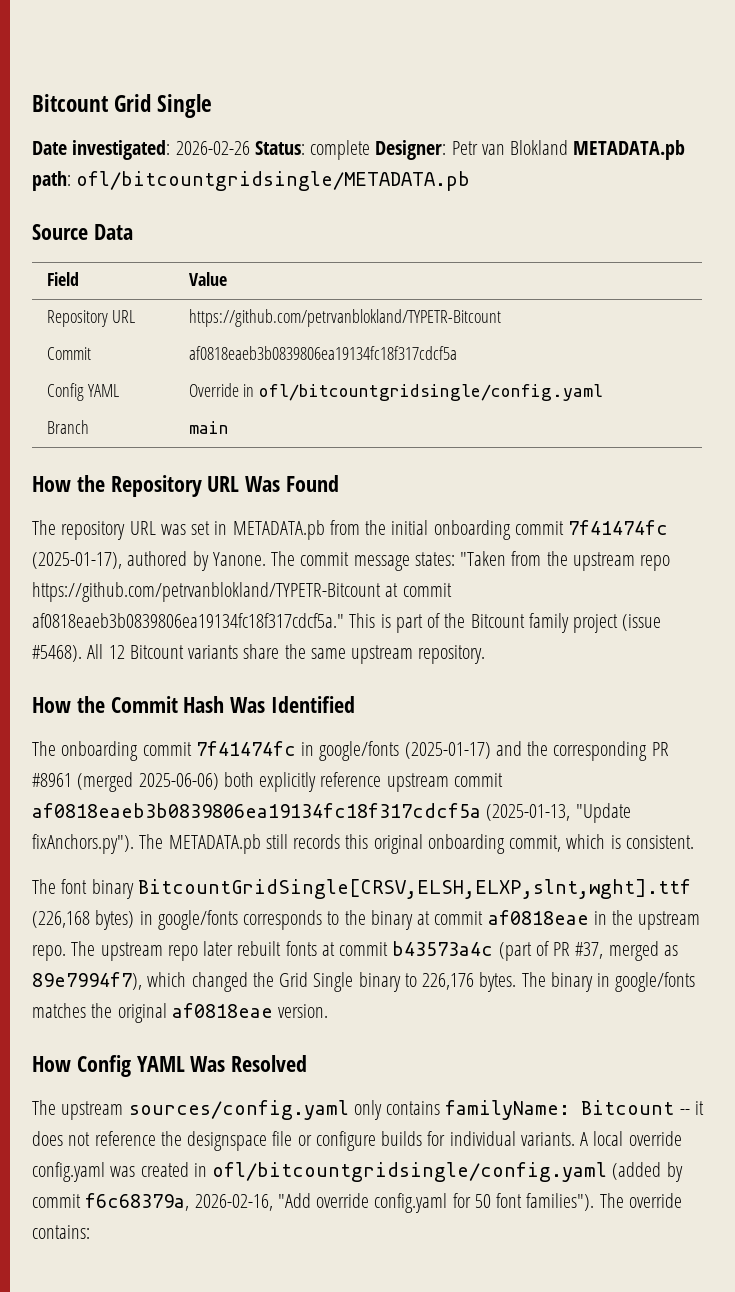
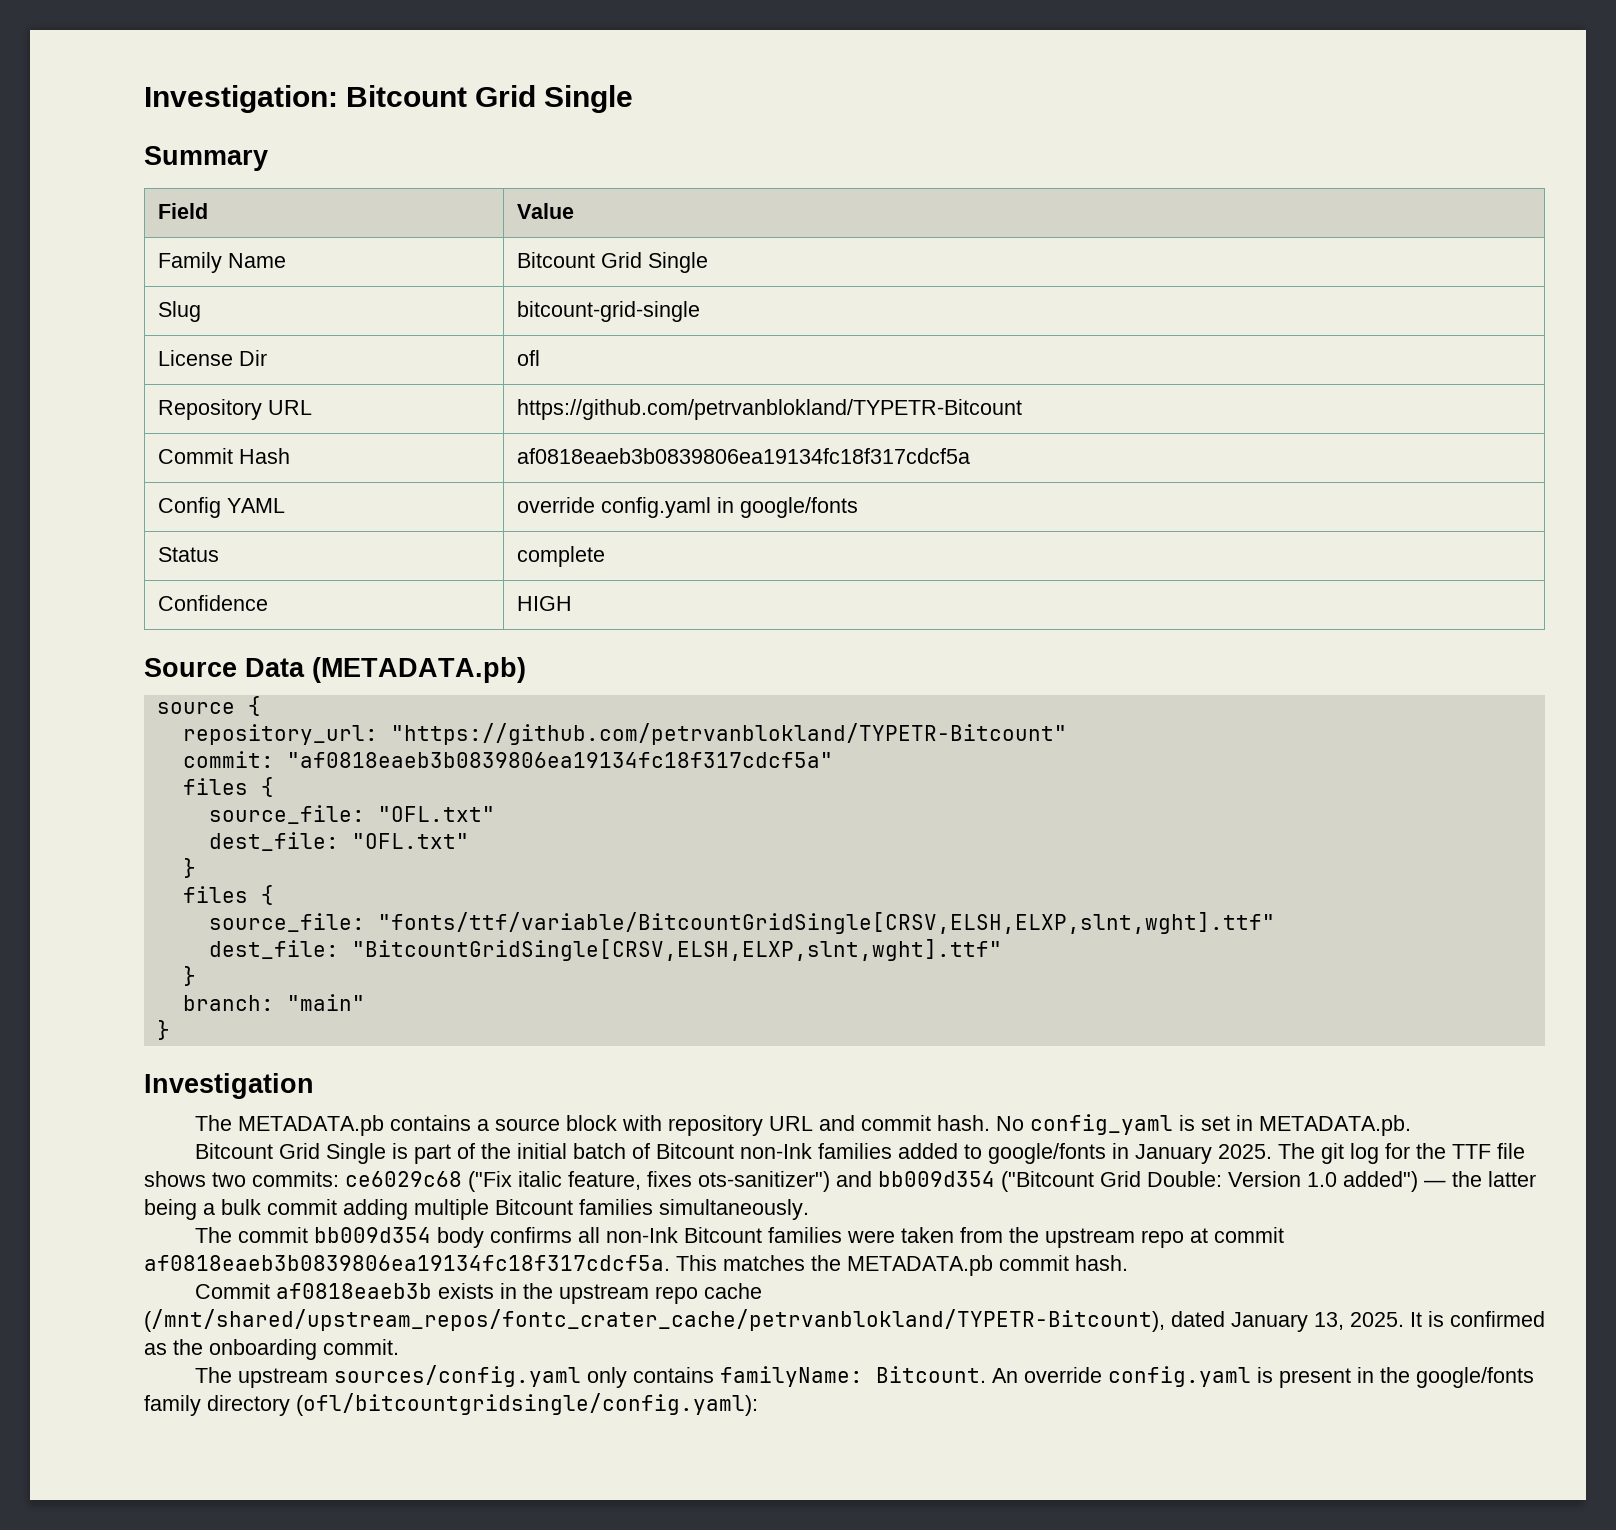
- Bitcount Grid Single
- Date investigated: 2026-02-26 Status: complete Designer: Petr van Blokland METADATA.pb path: ofl/bitcountgridsingle/METADATA.pb
- Source Data
+ Investigation: Bitcount Grid Single
+ Summary
  Field | Value
+ Family Name | Bitcount Grid Single
+ Slug | bitcount-grid-single
+ License Dir | ofl
- Commit | af0818eaeb3b0839806ea19134fc18f317cdcf5a
+ Commit Hash | af0818eaeb3b0839806ea19134fc18f317cdcf5a
- Config YAML | Override in ofl/bitcountgridsingle/config.yaml
- Branch | main
- How the Repository URL Was Found
- The repository URL was set in METADATA.pb from the initial onboarding commit 7f41474fc (2025-01-17), authored by Yanone. The commit message states: "Taken from the upstream repo https://github.com/petrvanblokland/TYPETR-Bitcount at commit af0818eaeb3b0839806ea19134fc18f317cdcf5a." This is part of the Bitcount family project (issue #5468). All 12 Bitcount variants share the same upstream repository.
- How the Commit Hash Was Identified
- The onboarding commit 7f41474fc in google/fonts (2025-01-17) and the corresponding PR #8961 (merged 2025-06-06) both explicitly reference upstream commit af0818eaeb3b0839806ea19134fc18f317cdcf5a (2025-01-13, "Update fixAnchors.py"). The METADATA.pb still records this original onboarding commit, which is consistent.
- The font binary BitcountGridSingle[CRSV,ELSH,ELXP,slnt,wght].ttf (226,168 bytes) in google/fonts corresponds to the binary at commit af0818eae in the upstream repo. The upstream repo later rebuilt fonts at commit b43573a4c (part of PR #37, merged as 89e7994f7), which changed the Grid Single binary to 226,176 bytes. The binary in google/fonts matches the original af0818eae version.
- How Config YAML Was Resolved
+ Config YAML | override config.yaml in google/fonts
+ Status | complete
+ Confidence | HIGH
+ Source Data (METADATA.pb)
+ source {
+ repository_url: "https://github.com/petrvanblokland/TYPETR-Bitcount"
+ commit: "af0818eaeb3b0839806ea19134fc18f317cdcf5a"
+ files {
+ source_file: "OFL.txt"
+ dest_file: "OFL.txt"
+ }
+ files {
+ source_file: "fonts/ttf/variable/BitcountGridSingle[CRSV,ELSH,ELXP,slnt,wght].ttf"
+ dest_file: "BitcountGridSingle[CRSV,ELSH,ELXP,slnt,wght].ttf"
+ }
+ branch: "main"
+ }
+ Investigation
+ The METADATA.pb contains a source block with repository URL and commit hash. No config_yaml is set in METADATA.pb.
+ Bitcount Grid Single is part of the initial batch of Bitcount non-Ink families added to google/fonts in January 2025. The git log for the TTF file shows two commits: ce6029c68 ("Fix italic feature, fixes ots-sanitizer") and bb009d354 ("Bitcount Grid Double: Version 1.0 added") — the latter being a bulk commit adding multiple Bitcount families simultaneously.
+ The commit bb009d354 body confirms all non-Ink Bitcount families were taken from the upstream repo at commit af0818eaeb3b0839806ea19134fc18f317cdcf5a. This matches the METADATA.pb commit hash.
+ Commit af0818eaeb3b exists in the upstream repo cache (/mnt/shared/upstream_repos/fontc_crater_cache/petrvanblokland/TYPETR-Bitcount), dated January 13, 2025. It is confirmed as the onboarding commit.
- The upstream sources/config.yaml only contains familyName: Bitcount -- it does not reference the designspace file or configure builds for individual variants. A local override config.yaml was created in ofl/bitcountgridsingle/config.yaml (added by commit f6c68379a, 2026-02-16, "Add override config.yaml for 50 font families"). The override contains:
+ The upstream sources/config.yaml only contains familyName: Bitcount. An override config.yaml is present in the google/fonts family directory (ofl/bitcountgridsingle/config.yaml):

